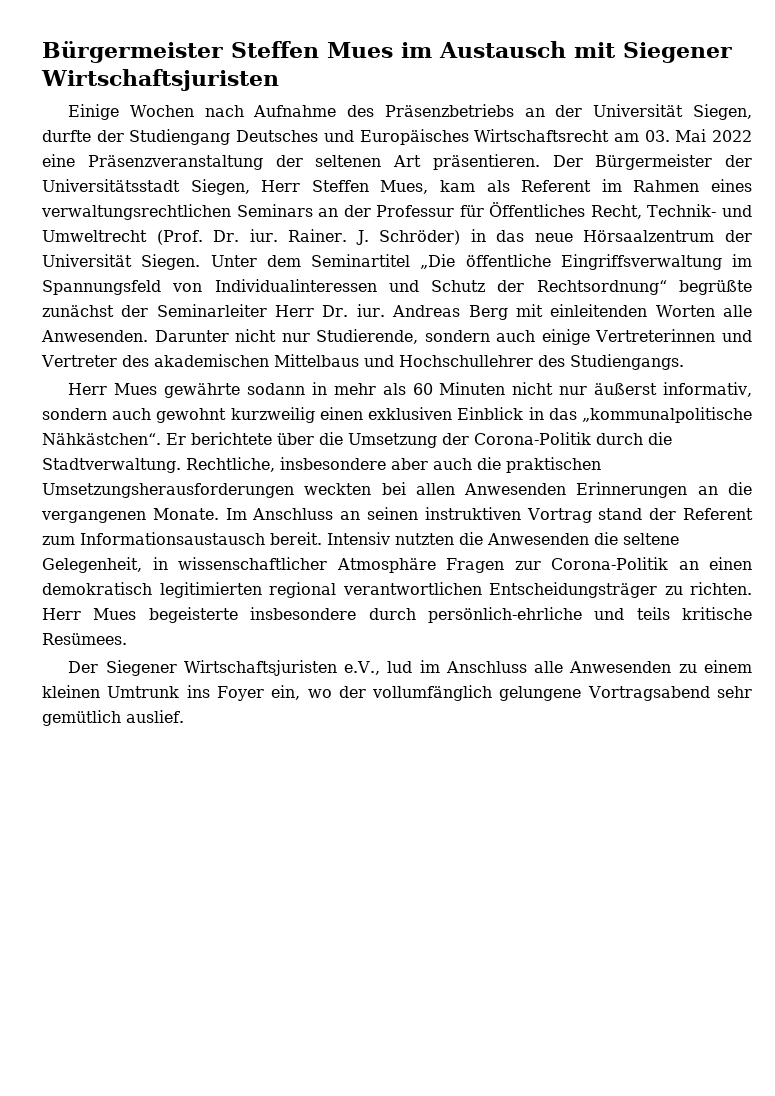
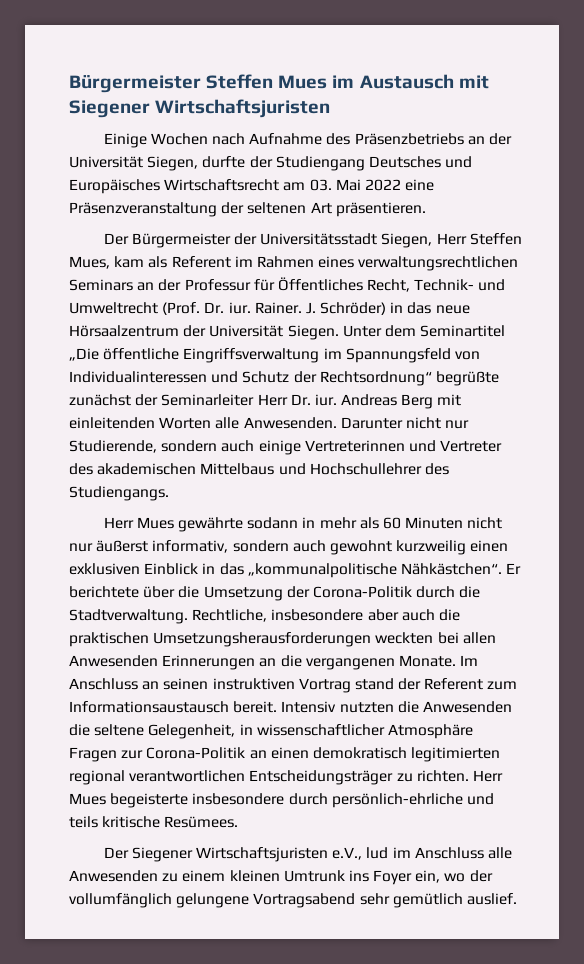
- Einige Wochen nach Aufnahme des Präsenzbetriebs an der Universität Siegen, durfte der Studiengang Deutsches und Europäisches Wirtschaftsrecht am 03. Mai 2022 eine Präsenzveranstaltung der seltenen Art präsentieren. Der Bürgermeister der Universitätsstadt Siegen, Herr Steffen Mues, kam als Referent im Rahmen eines verwaltungsrechtlichen Seminars an der Professur für Öffentliches Recht, Technik- und Umweltrecht (Prof. Dr. iur.
+ Einige Wochen nach Aufnahme des Präsenzbetriebs an der Universität Siegen, durfte der Studiengang Deutsches und Europäisches Wirtschaftsrecht am 03. Mai 2022 eine Präsenzveranstaltung der seltenen Art präsentieren.
+ Der Bürgermeister der Universitätsstadt Siegen, Herr Steffen Mues, kam als Referent im Rahmen eines verwaltungsrechtlichen Seminars an der Professur für Öffentliches Recht, Technik- und Umweltrecht (Prof. Dr. iur.

